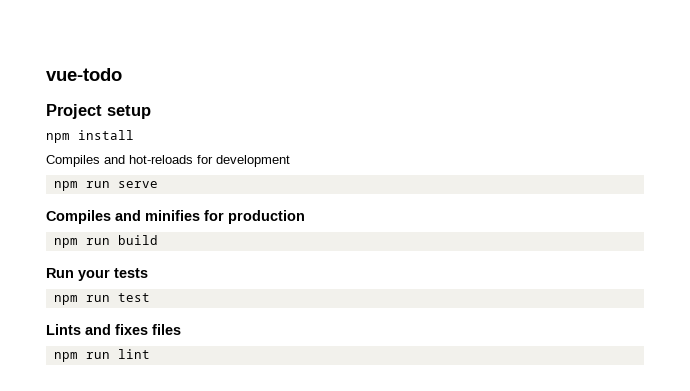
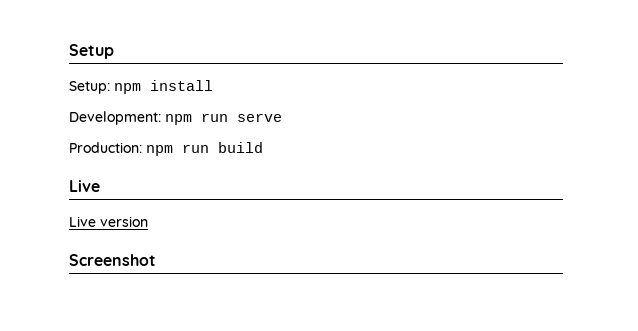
- vue-todo
- Project setup
- npm install
+ Setup
+ Setup: npm install
- Compiles and hot-reloads for development
- npm run serve
- Compiles and minifies for production
- npm run build
- Run your tests
- npm run test
- Lints and fixes files
- npm run lint
+ Development: npm run serve
+ Production: npm run build
+ Live
+ Live version
+ Screenshot

